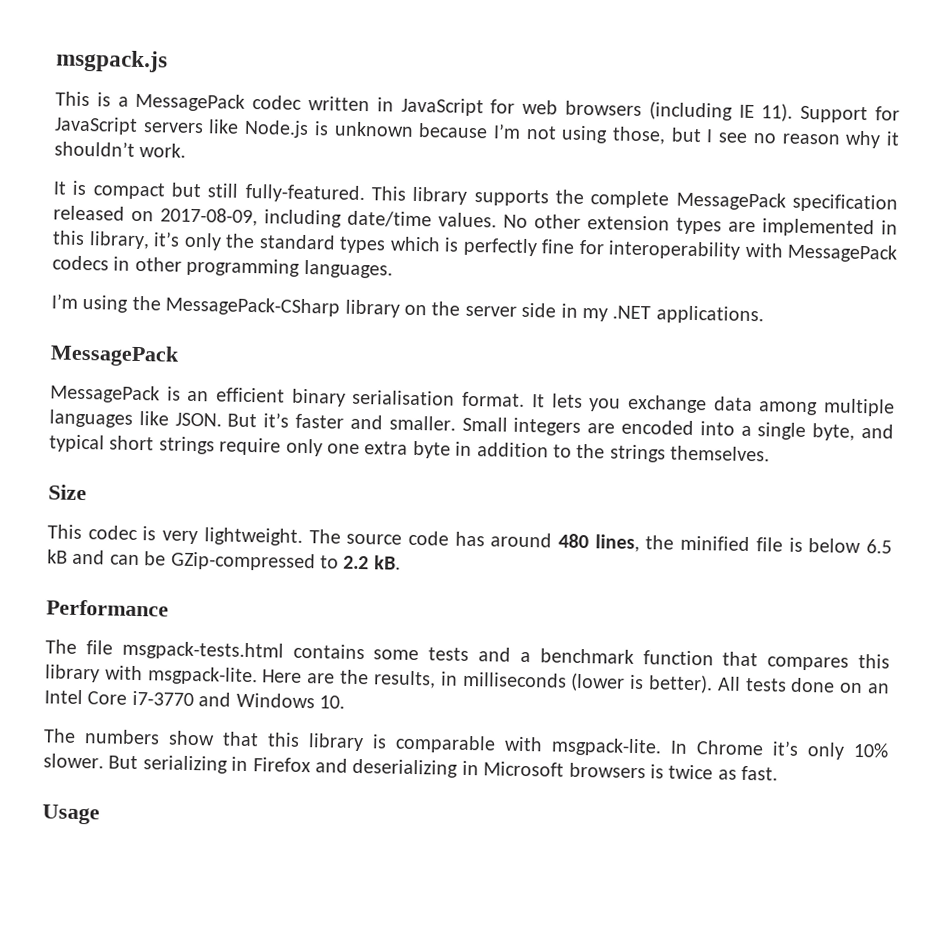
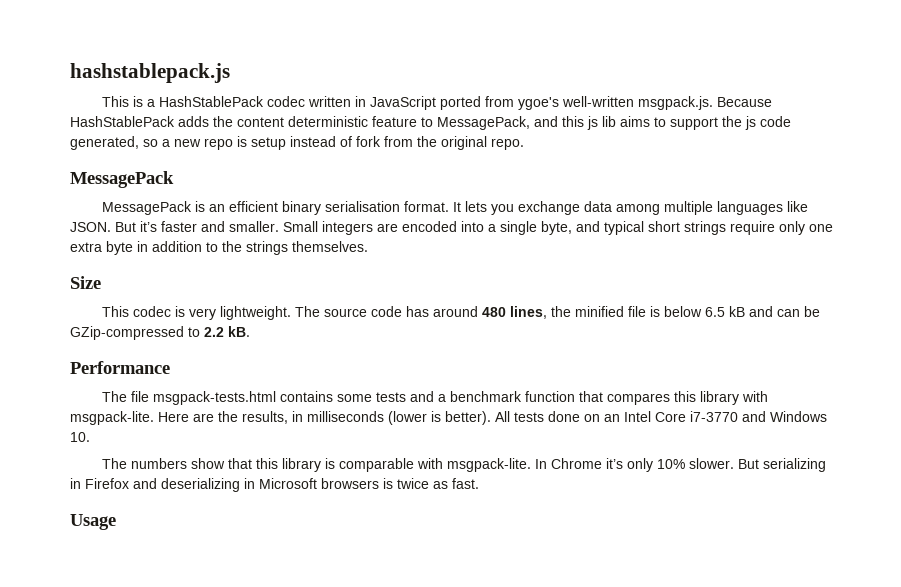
- msgpack.js
+ hashstablepack.js
- This is a MessagePack codec written in JavaScript for web browsers (including IE 11). Support for JavaScript servers like Node.js is unknown because I’m not using those, but I see no reason why it shouldn’t work.
- It is compact but still fully-featured. This library supports the complete MessagePack specification released on 2017-08-09, including date/time values. No other extension types are implemented in this library, it’s only the standard types which is perfectly fine for interoperability with MessagePack codecs in other programming languages.
- I’m using the MessagePack-CSharp library on the server side in my .NET applications.
+ This is a HashStablePack codec written in JavaScript ported from ygoe's well-written msgpack.js. Because HashStablePack adds the content deterministic feature to MessagePack, and this js lib aims to support the js code generated, so a new repo is setup instead of fork from the original repo.

